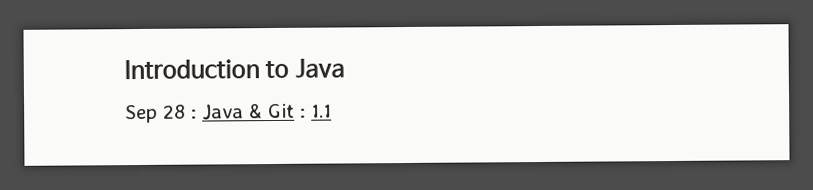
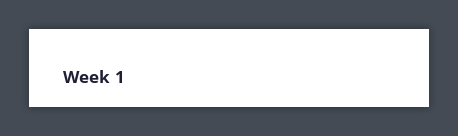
- Introduction to Java
- Sep 28 : Java & Git : 1.1
+ Week 1

